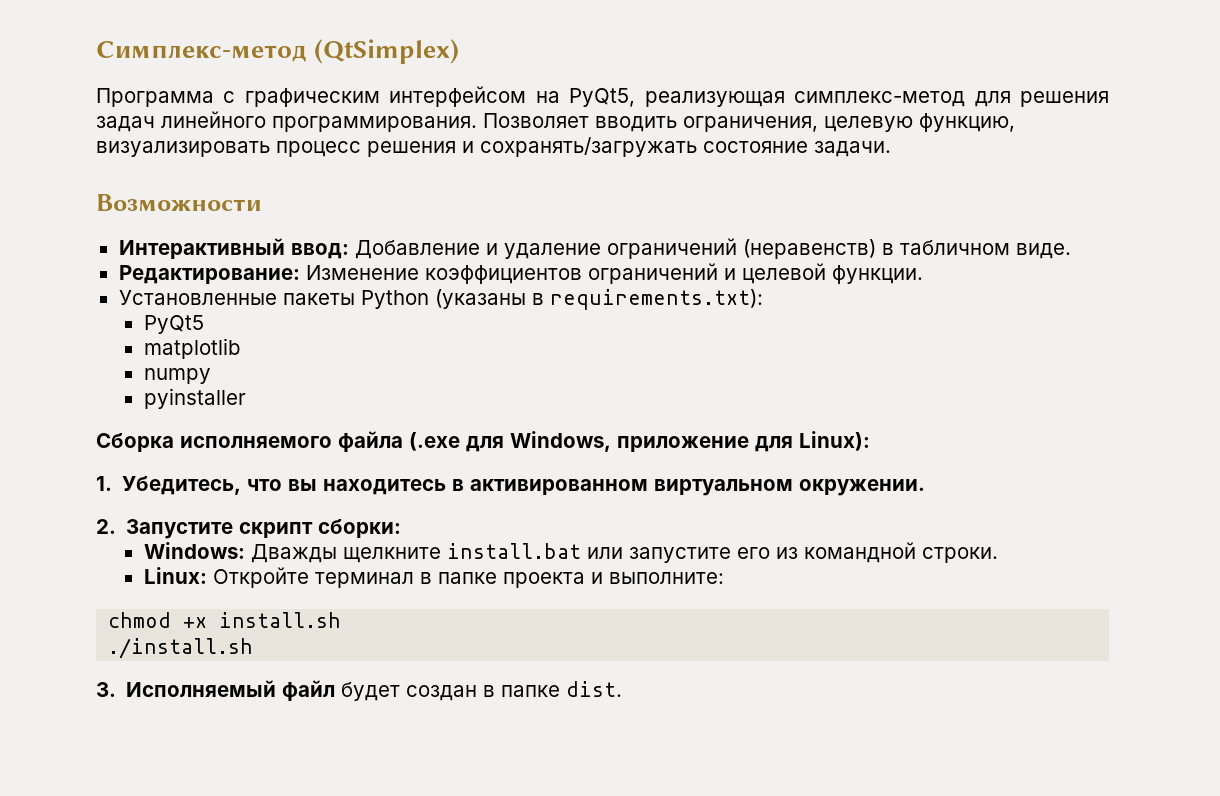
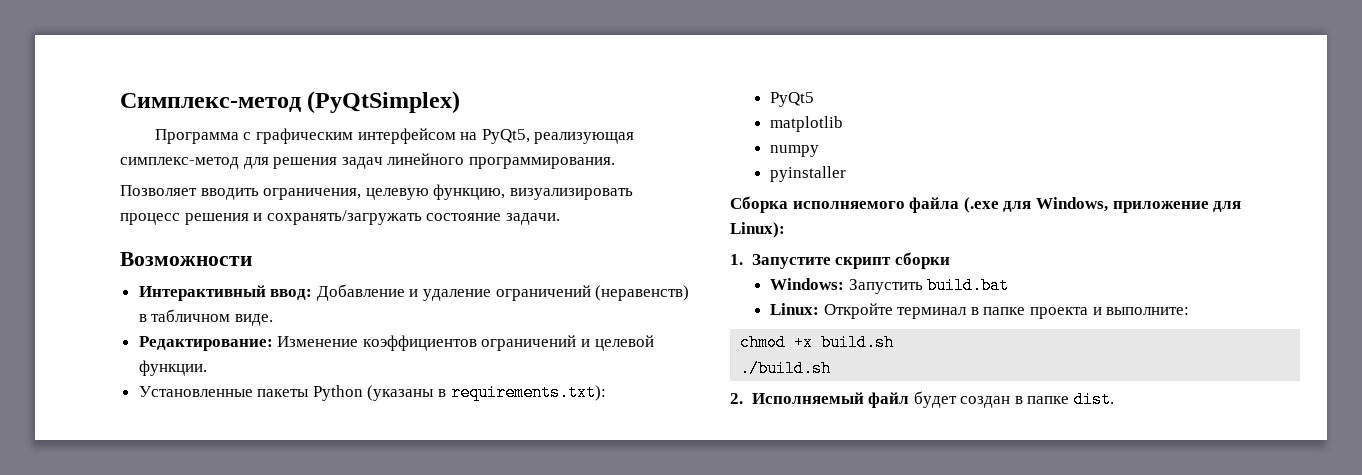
- Симплекс-метод (QtSimplex)
+ Симплекс-метод (PyQtSimplex)
- Программа с графическим интерфейсом на PyQt5, реализующая симплекс-метод для решения задач линейного программирования. Позволяет вводить ограничения, целевую функцию, визуализировать процесс решения и сохранять/загружать состояние задачи.
+ Программа с графическим интерфейсом на PyQt5, реализующая симплекс-метод для решения задач линейного программирования.
+ Позволяет вводить ограничения, целевую функцию, визуализировать процесс решения и сохранять/загружать состояние задачи.
- 1. Убедитесь, что вы находитесь в активированном виртуальном окружении.
- 2. Запустите скрипт сборки:
+ 1. Запустите скрипт сборки
- Windows: Дважды щелкните install.bat или запустите его из командной строки.
+ Windows: Запустить build.bat
- chmod +x install.sh
- ./install.sh
- 3. Исполняемый файл будет создан в папке dist.
+ chmod +x build.sh
+ ./build.sh
+ 2. Исполняемый файл будет создан в папке dist.

